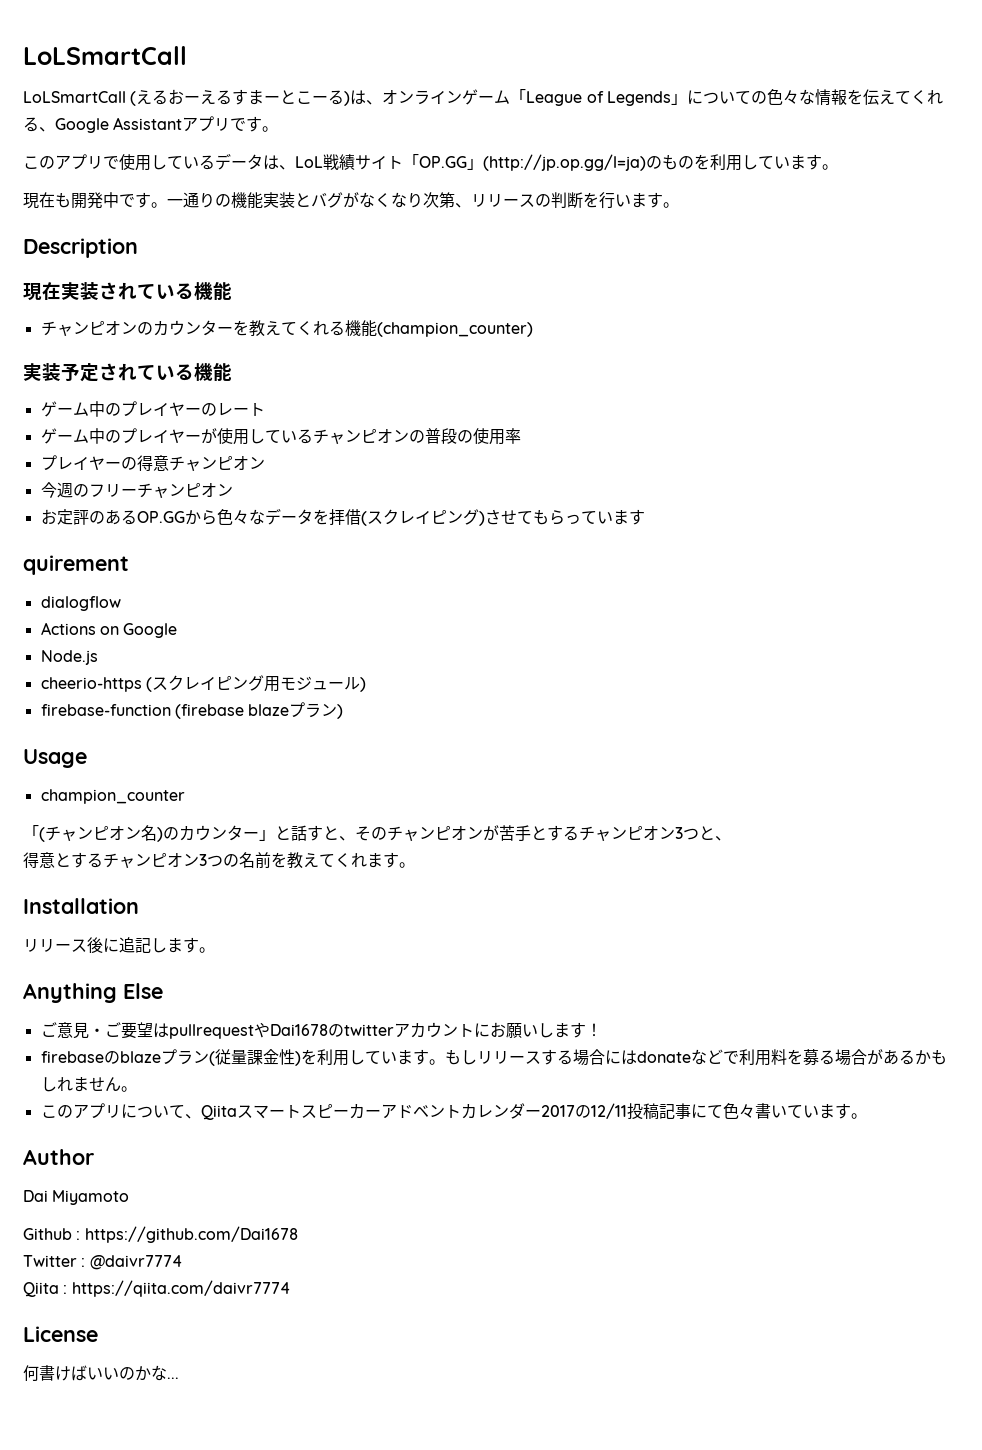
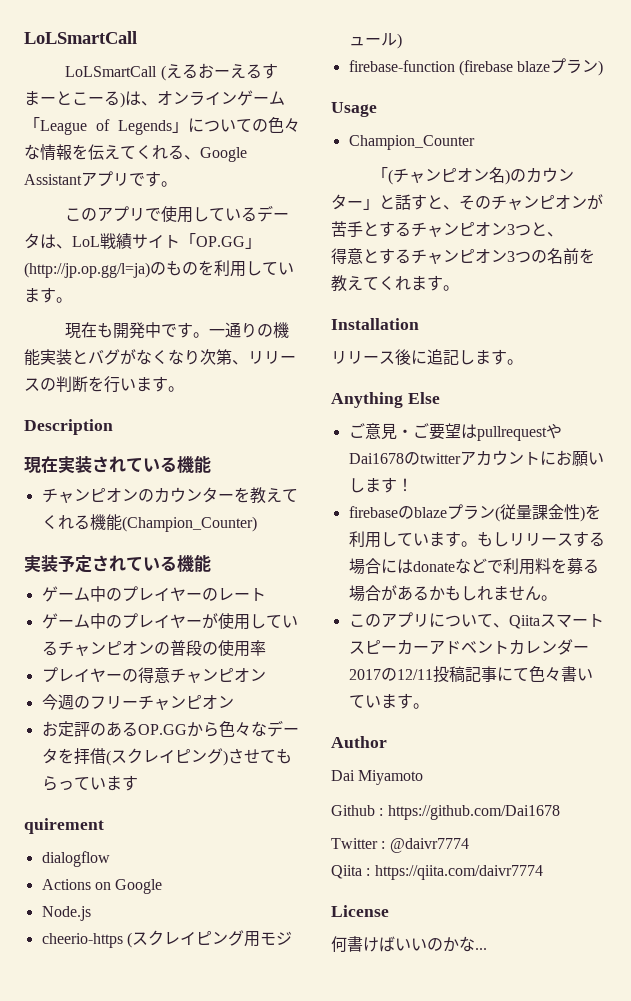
- チャンピオンのカウンターを教えてくれる機能(champion_counter)
+ チャンピオンのカウンターを教えてくれる機能(Champion_Counter)
- champion_counter
+ Champion_Counter

